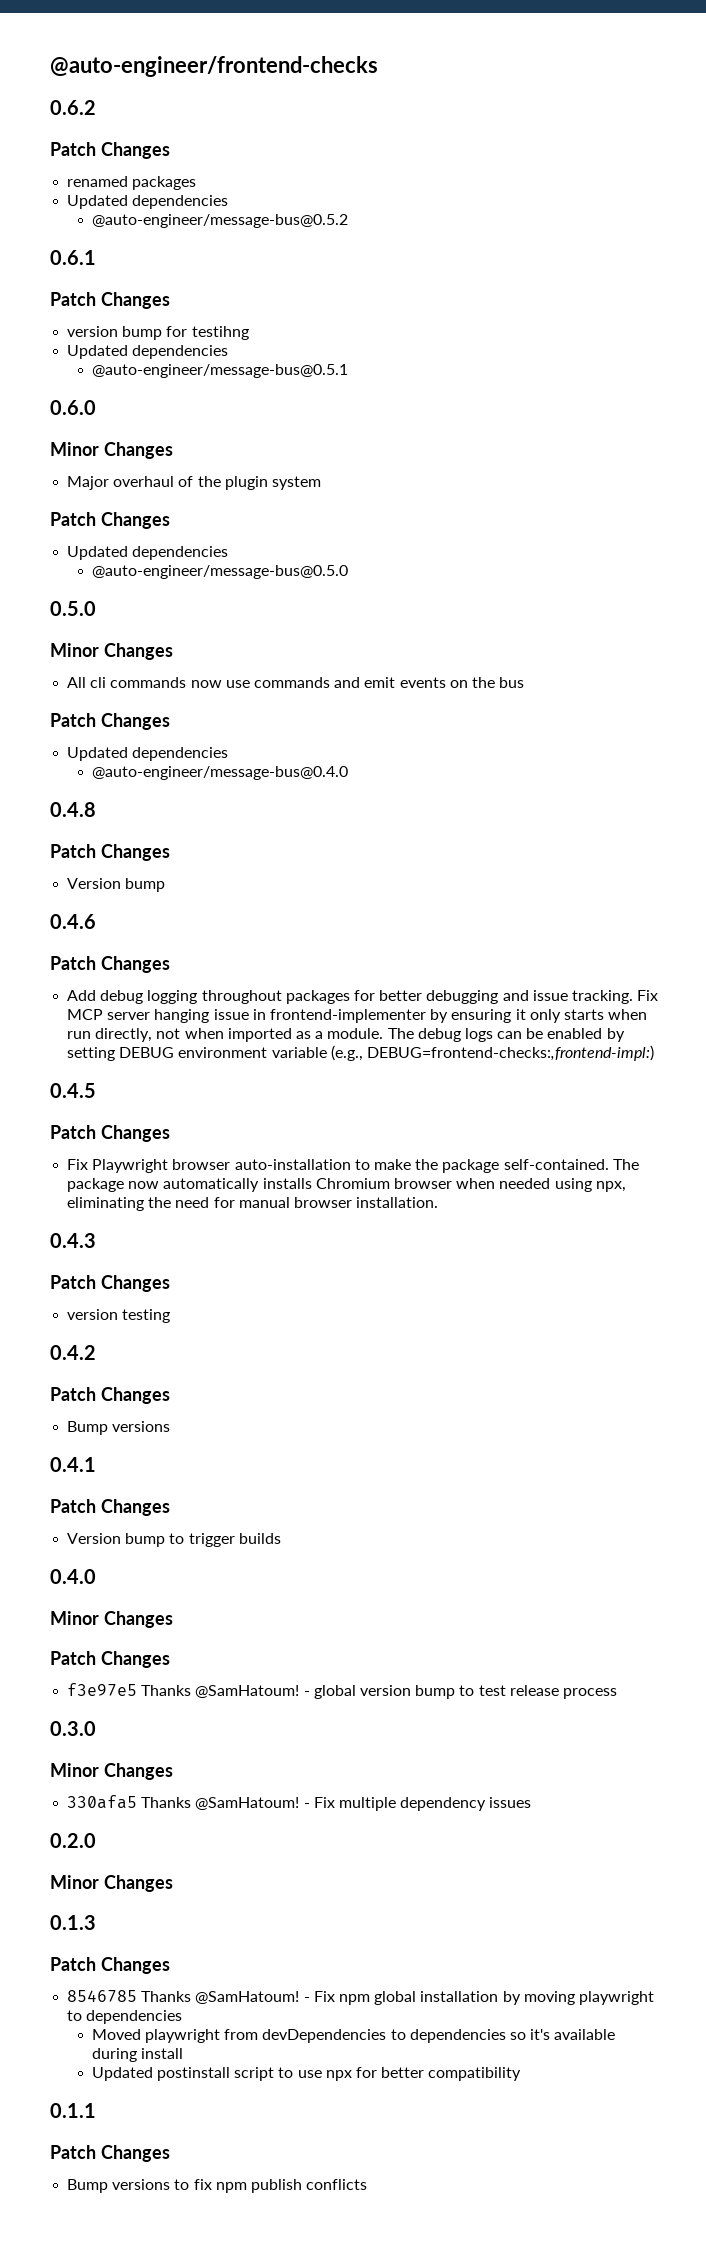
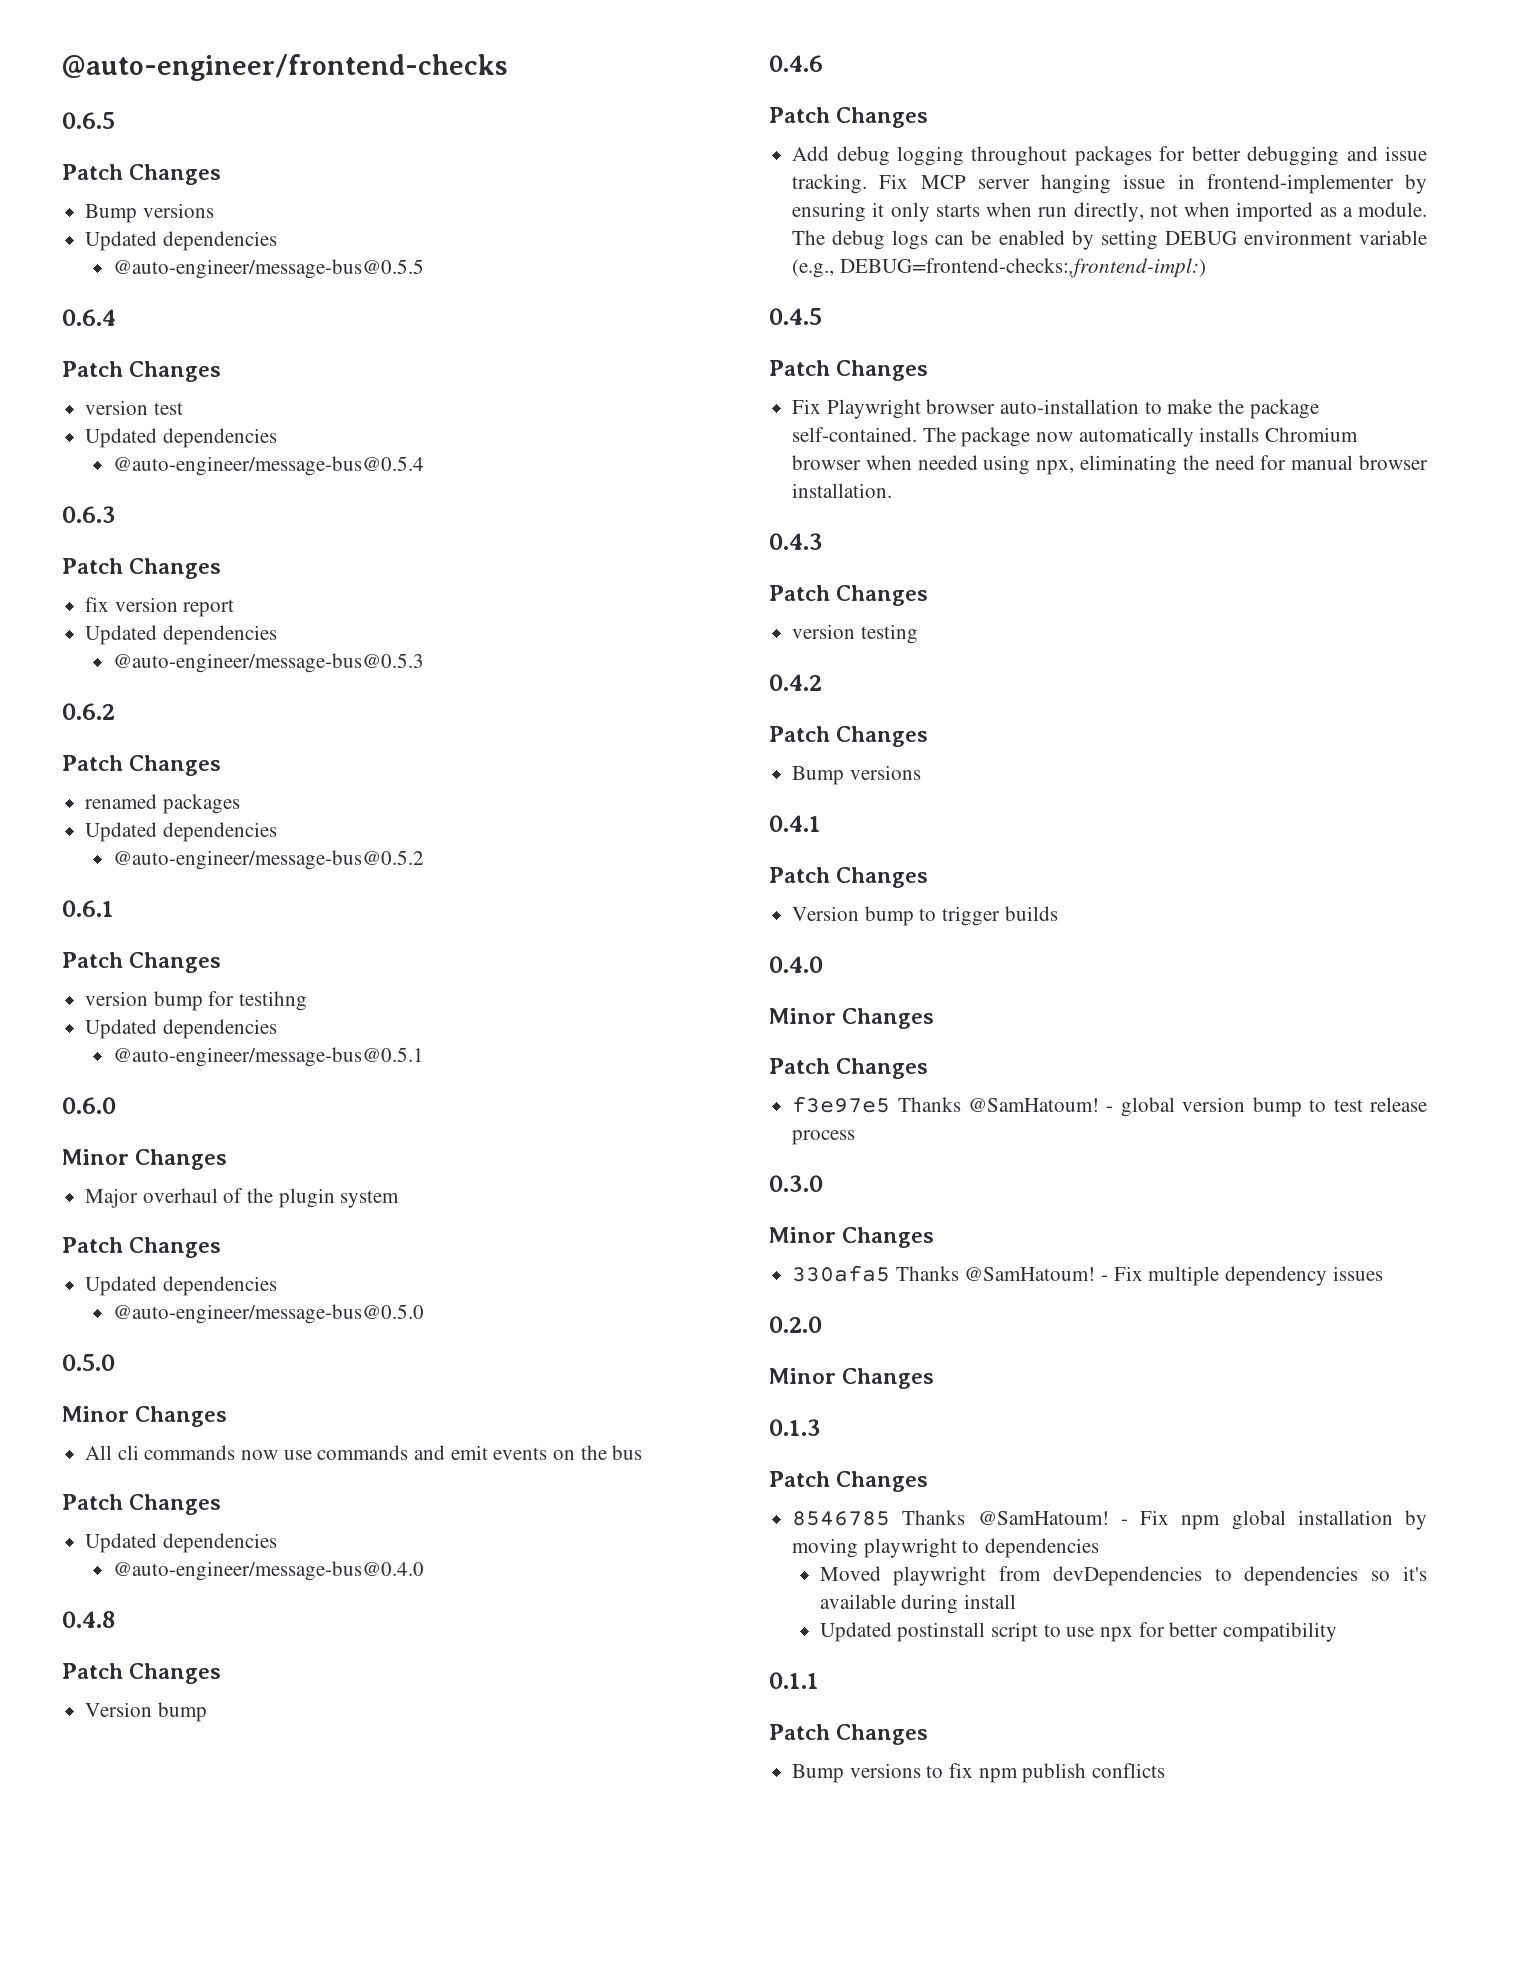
+ 0.6.5
+ Patch Changes
+ Bump versions
+ Updated dependencies
+ @auto-engineer/message-bus@0.5.5
+ 0.6.4
+ Patch Changes
+ version test
+ Updated dependencies
+ @auto-engineer/message-bus@0.5.4
+ 0.6.3
+ Patch Changes
+ fix version report
+ Updated dependencies
+ @auto-engineer/message-bus@0.5.3

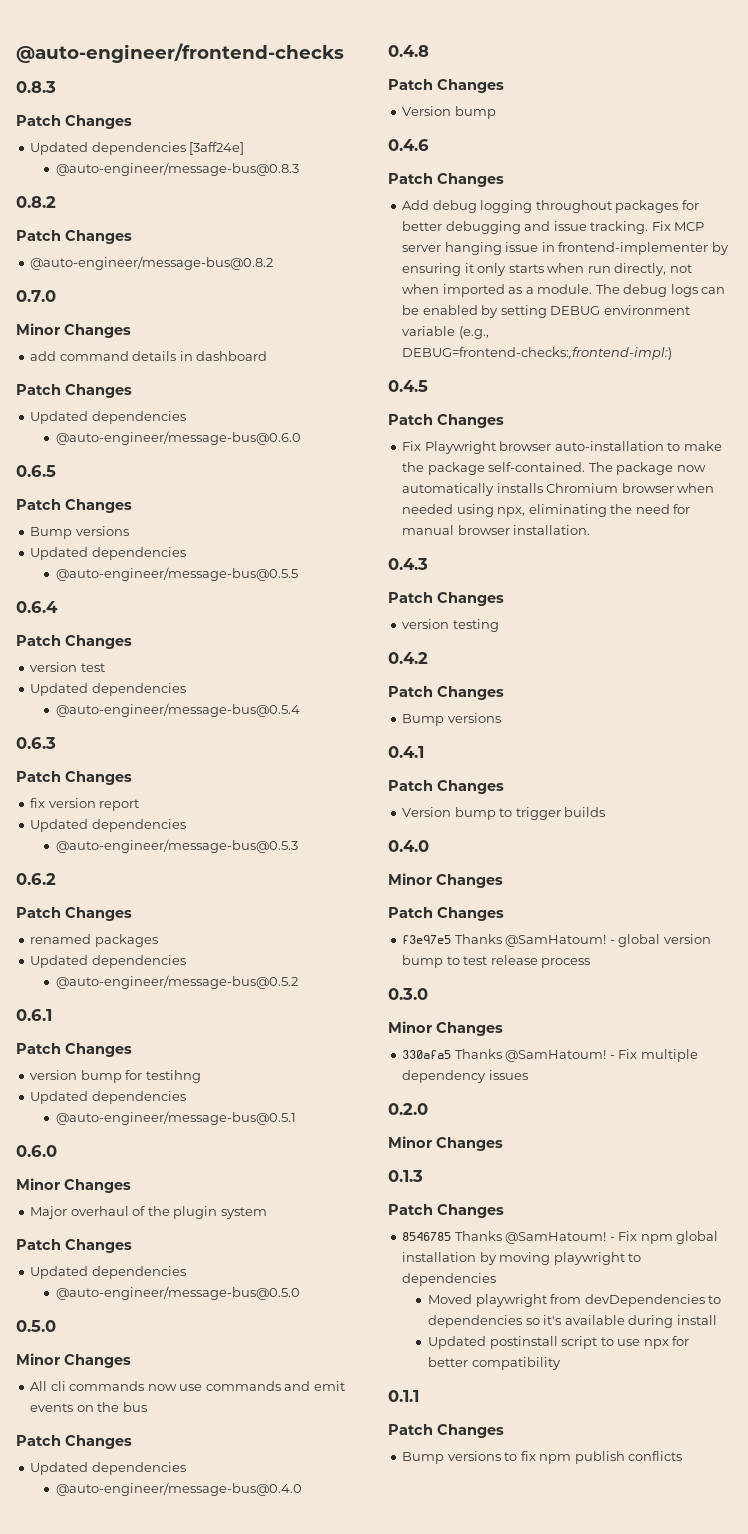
+ 0.8.3
+ Patch Changes
+ Updated dependencies [3aff24e]
+ @auto-engineer/message-bus@0.8.3
+ 0.8.2
+ Patch Changes
+ @auto-engineer/message-bus@0.8.2
+ 0.7.0
+ Minor Changes
+ add command details in dashboard
+ Patch Changes
+ Updated dependencies
+ @auto-engineer/message-bus@0.6.0

